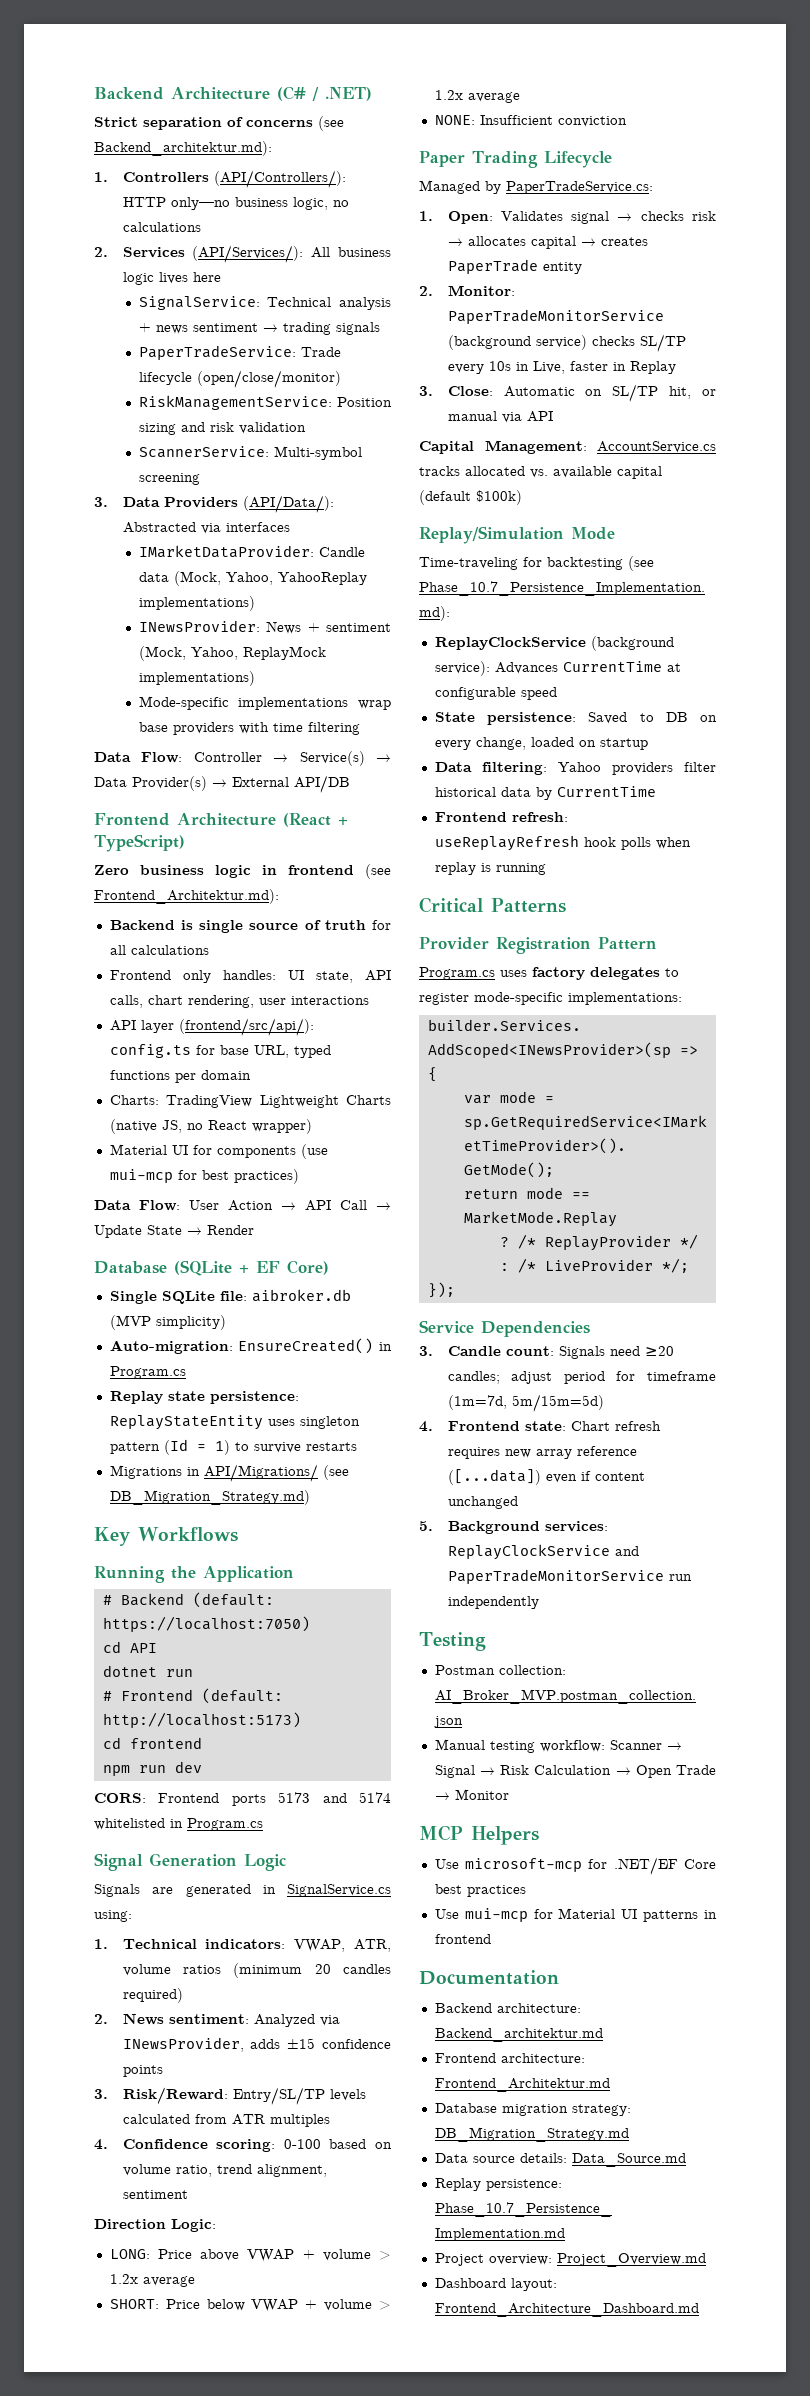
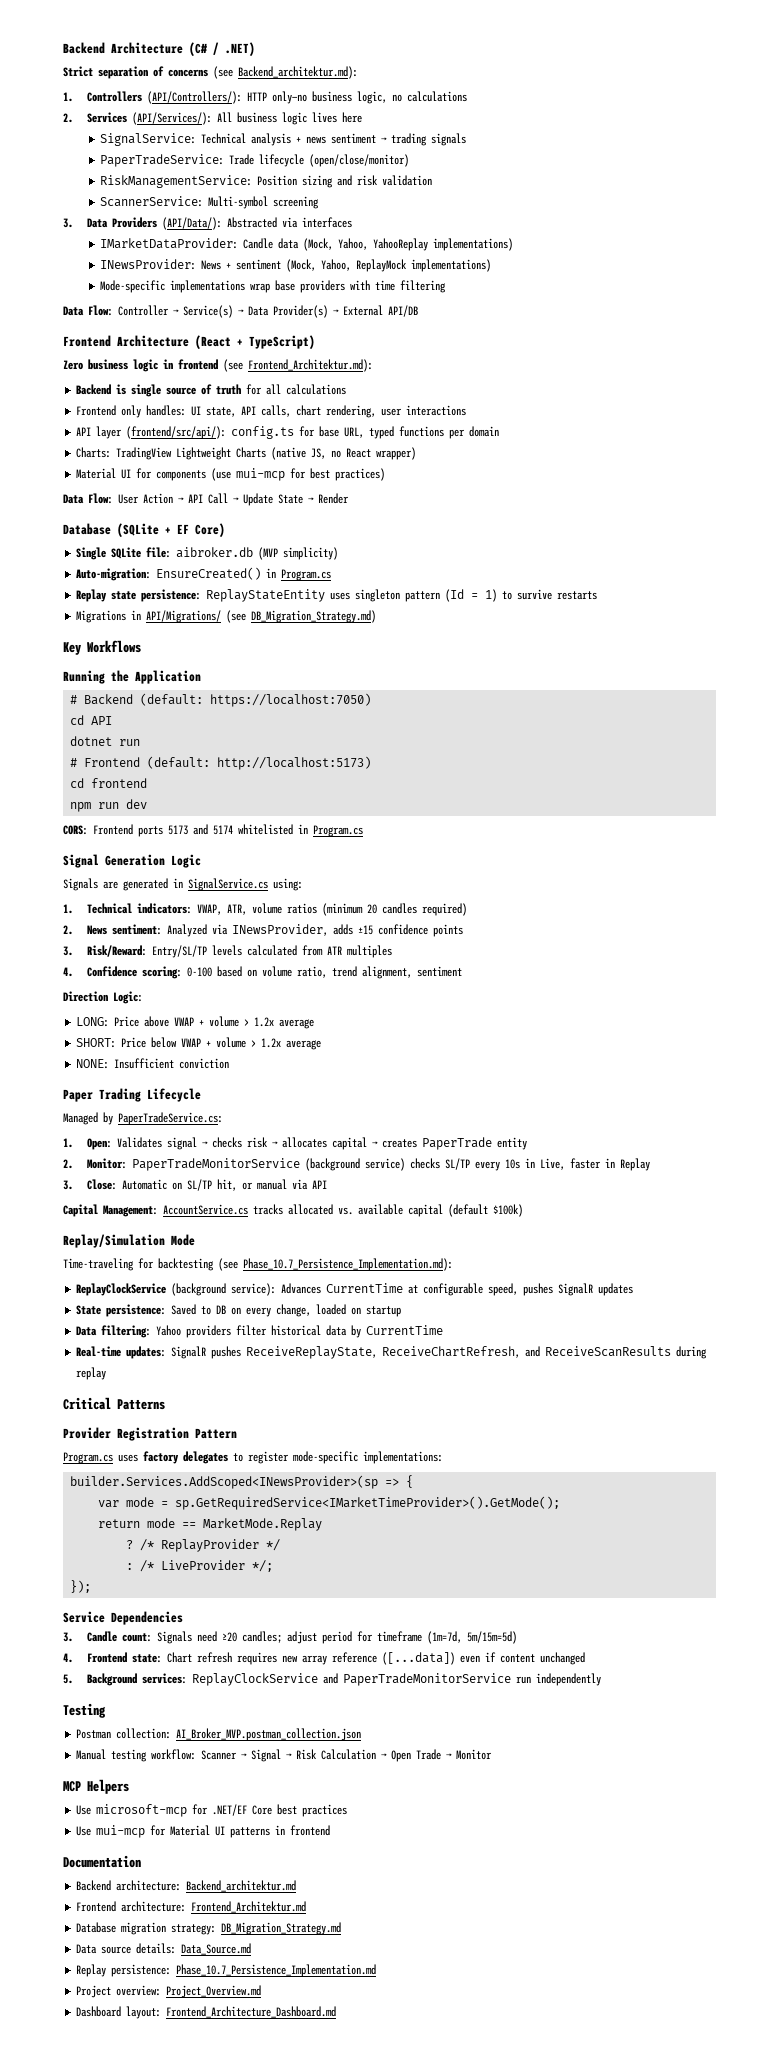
- ReplayClockService (background service): Advances CurrentTime at configurable speed
+ ReplayClockService (background service): Advances CurrentTime at configurable speed, pushes SignalR updates
- Frontend refresh: useReplayRefresh hook polls when replay is running
+ Real-time updates: SignalR pushes ReceiveReplayState, ReceiveChartRefresh, and ReceiveScanResults during replay

